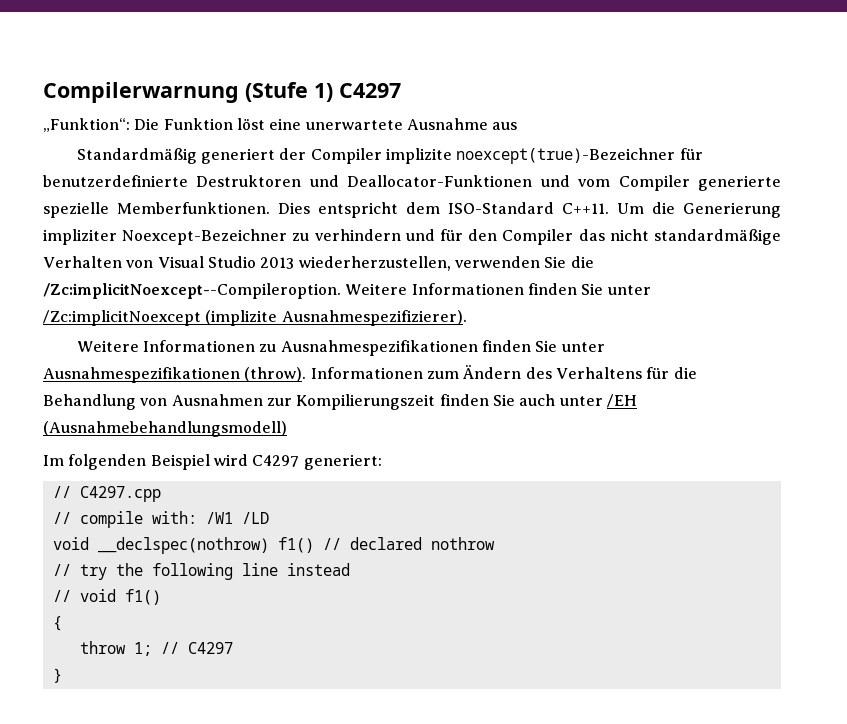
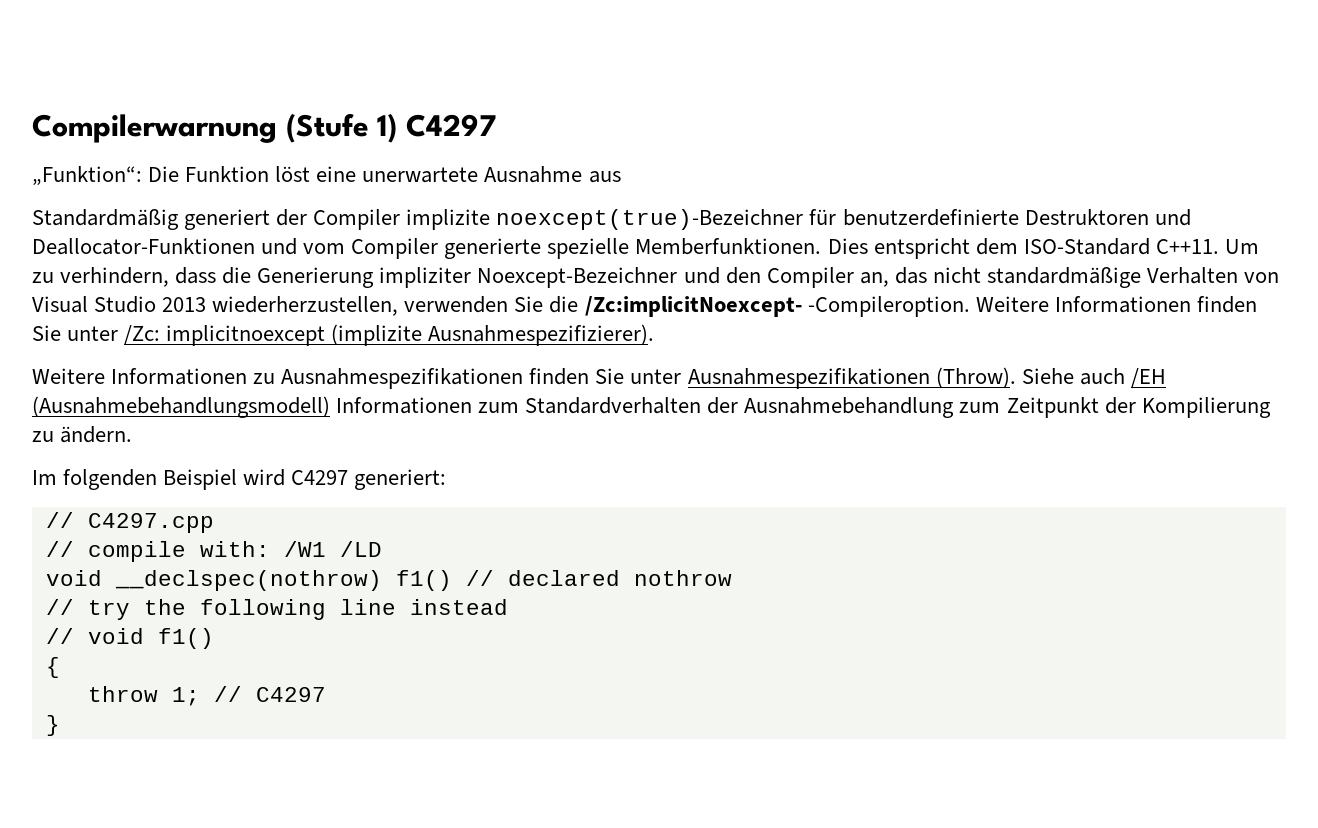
- Um die Generierung impliziter Noexcept-Bezeichner zu verhindern und für den Compiler das nicht standardmäßige Verhalten von Visual Studio 2013 wiederherzustellen, verwenden Sie die /Zc:implicitNoexcept--Compileroption.
+ Um zu verhindern, dass die Generierung impliziter Noexcept-Bezeichner und den Compiler an, das nicht standardmäßige Verhalten von Visual Studio 2013 wiederherzustellen, verwenden Sie die /Zc:implicitNoexcept- -Compileroption.
- Weitere Informationen finden Sie unter /Zc:implicitNoexcept (implizite Ausnahmespezifizierer).
+ Weitere Informationen finden Sie unter /Zc: implicitnoexcept (implizite Ausnahmespezifizierer).
- Weitere Informationen zu Ausnahmespezifikationen finden Sie unter Ausnahmespezifikationen (throw). Informationen zum Ändern des Verhaltens für die Behandlung von Ausnahmen zur Kompilierungszeit finden Sie auch unter /EH (Ausnahmebehandlungsmodell)
+ Weitere Informationen zu Ausnahmespezifikationen finden Sie unter Ausnahmespezifikationen (Throw). Siehe auch /EH (Ausnahmebehandlungsmodell) Informationen zum Standardverhalten der Ausnahmebehandlung zum Zeitpunkt der Kompilierung zu ändern.

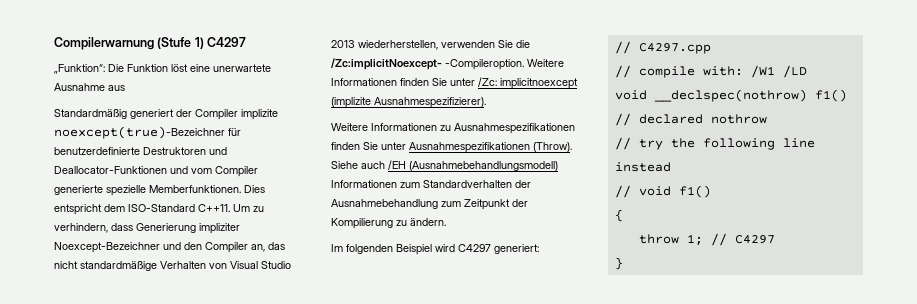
- Um zu verhindern, dass die Generierung impliziter Noexcept-Bezeichner und den Compiler an, das nicht standardmäßige Verhalten von Visual Studio 2013 wiederherzustellen, verwenden Sie die /Zc:implicitNoexcept- -Compileroption.
+ Um zu verhindern, dass Generierung impliziter Noexcept-Bezeichner und den Compiler an, das nicht standardmäßige Verhalten von Visual Studio 2013 wiederherstellen, verwenden Sie die /Zc:implicitNoexcept- -Compileroption.

